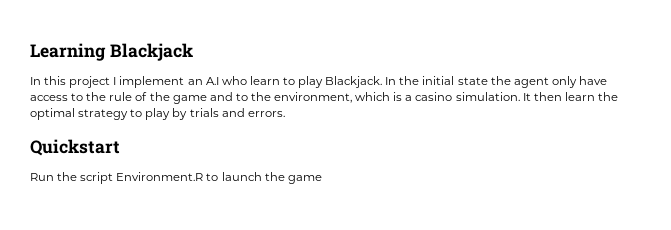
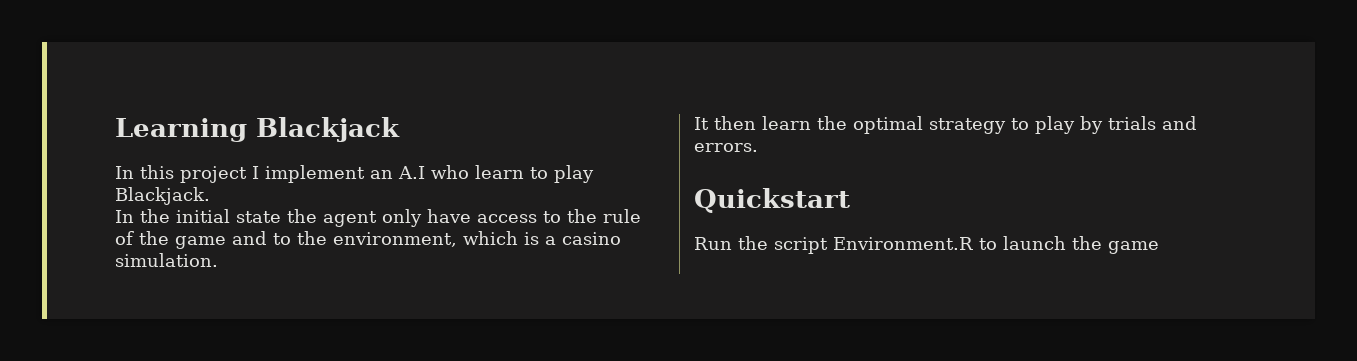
- In this project I implement an A.I who learn to play Blackjack. In the initial state the agent only have access to the rule of the game and to the environment, which is a casino simulation. It then learn the optimal strategy to play by trials and errors.
+ In this project I implement an A.I who learn to play Blackjack.
+ In the initial state the agent only have access to the rule of the game and to the environment, which is a casino simulation.
+ It then learn the optimal strategy to play by trials and errors.

